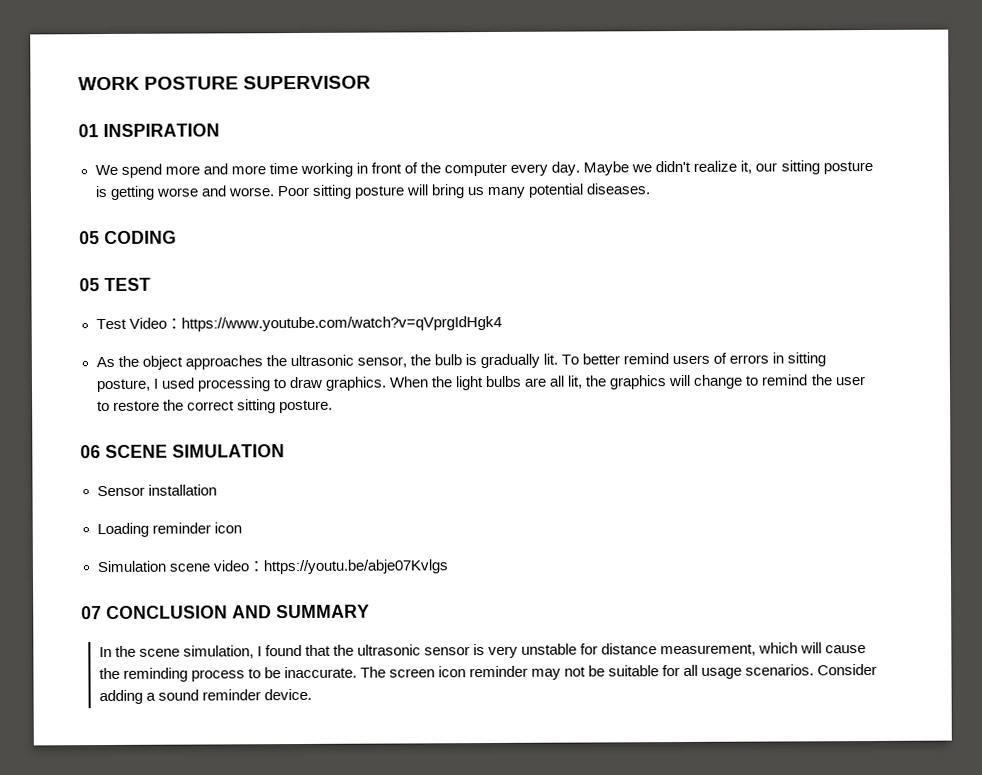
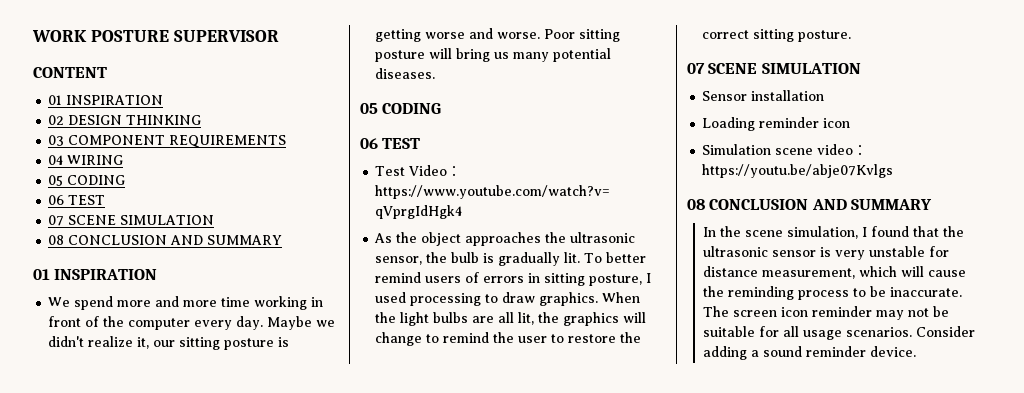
+ CONTENT
+ 01 INSPIRATION
+ 02 DESIGN THINKING
+ 03 COMPONENT REQUIREMENTS
+ 04 WIRING
+ 05 CODING
+ 06 TEST
+ 07 SCENE SIMULATION
+ 08 CONCLUSION AND SUMMARY
  Poor sitting posture will bring us many potential diseases.
  05 CODING
- 05 TEST
+ 06 TEST
  When the light bulbs are all lit, the graphics will change to remind the user to restore the correct sitting posture.
- 06 SCENE SIMULATION
+ 07 SCENE SIMULATION
  Simulation scene video：https://youtu.be/abje07Kvlgs
- 07 CONCLUSION AND SUMMARY
+ 08 CONCLUSION AND SUMMARY

